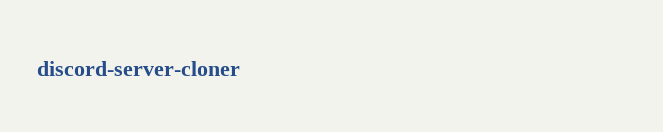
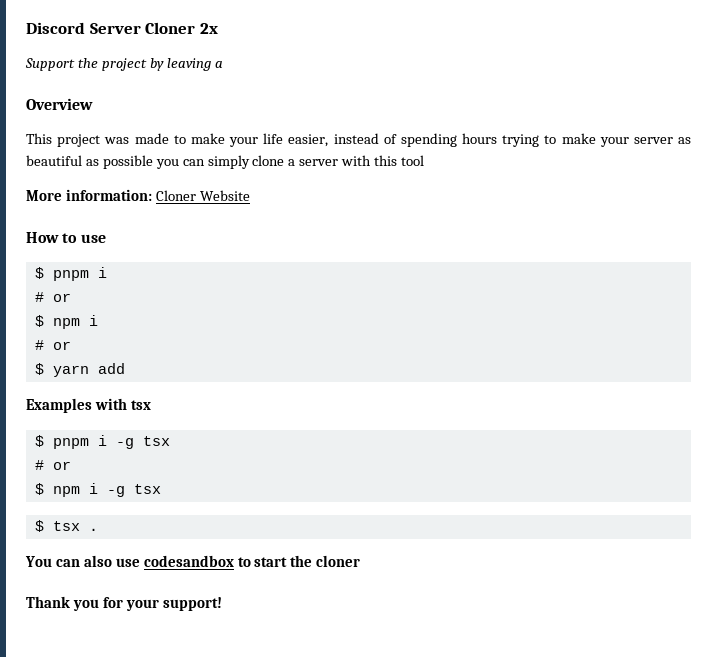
- discord-server-cloner
+ Discord Server Cloner 2x
+ Support the project by leaving a
+ Overview
+ This project was made to make your life easier, instead of spending hours trying to make your server as beautiful as possible you can simply clone a server with this tool
+ More information: Cloner Website
+ How to use
+ $ pnpm i
+ # or
+ $ npm i
+ # or
+ $ yarn add
+ Examples with tsx
+ $ pnpm i -g tsx
+ # or
+ $ npm i -g tsx
+ $ tsx .
+ You can also use codesandbox to start the cloner
+ Thank you for your support!

